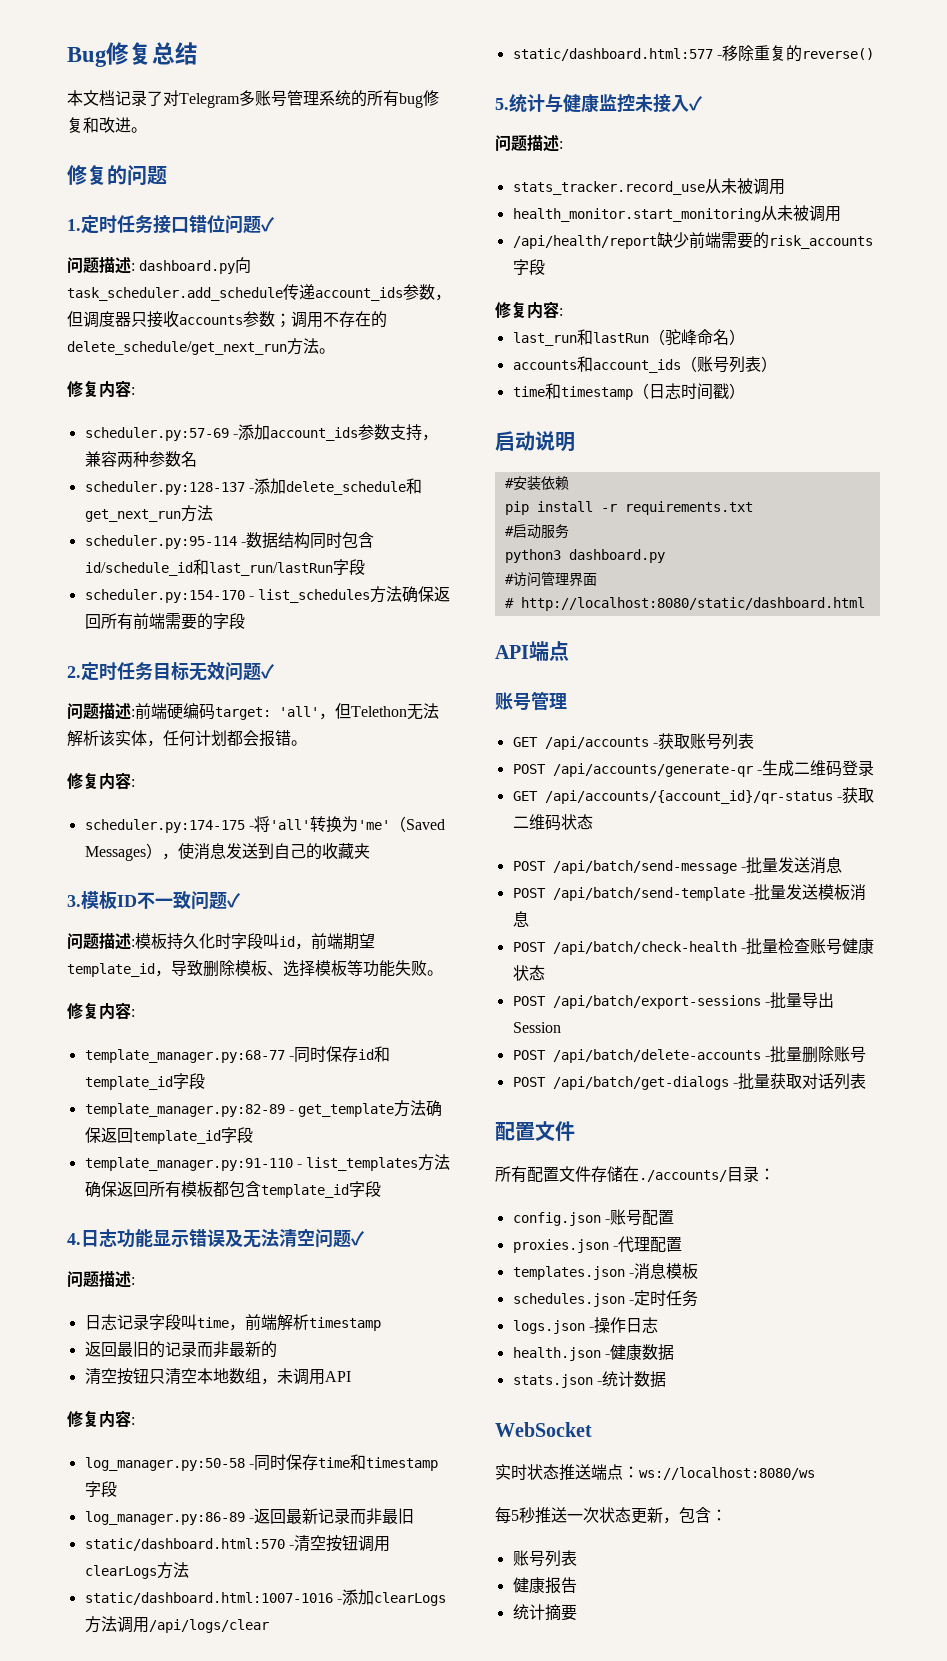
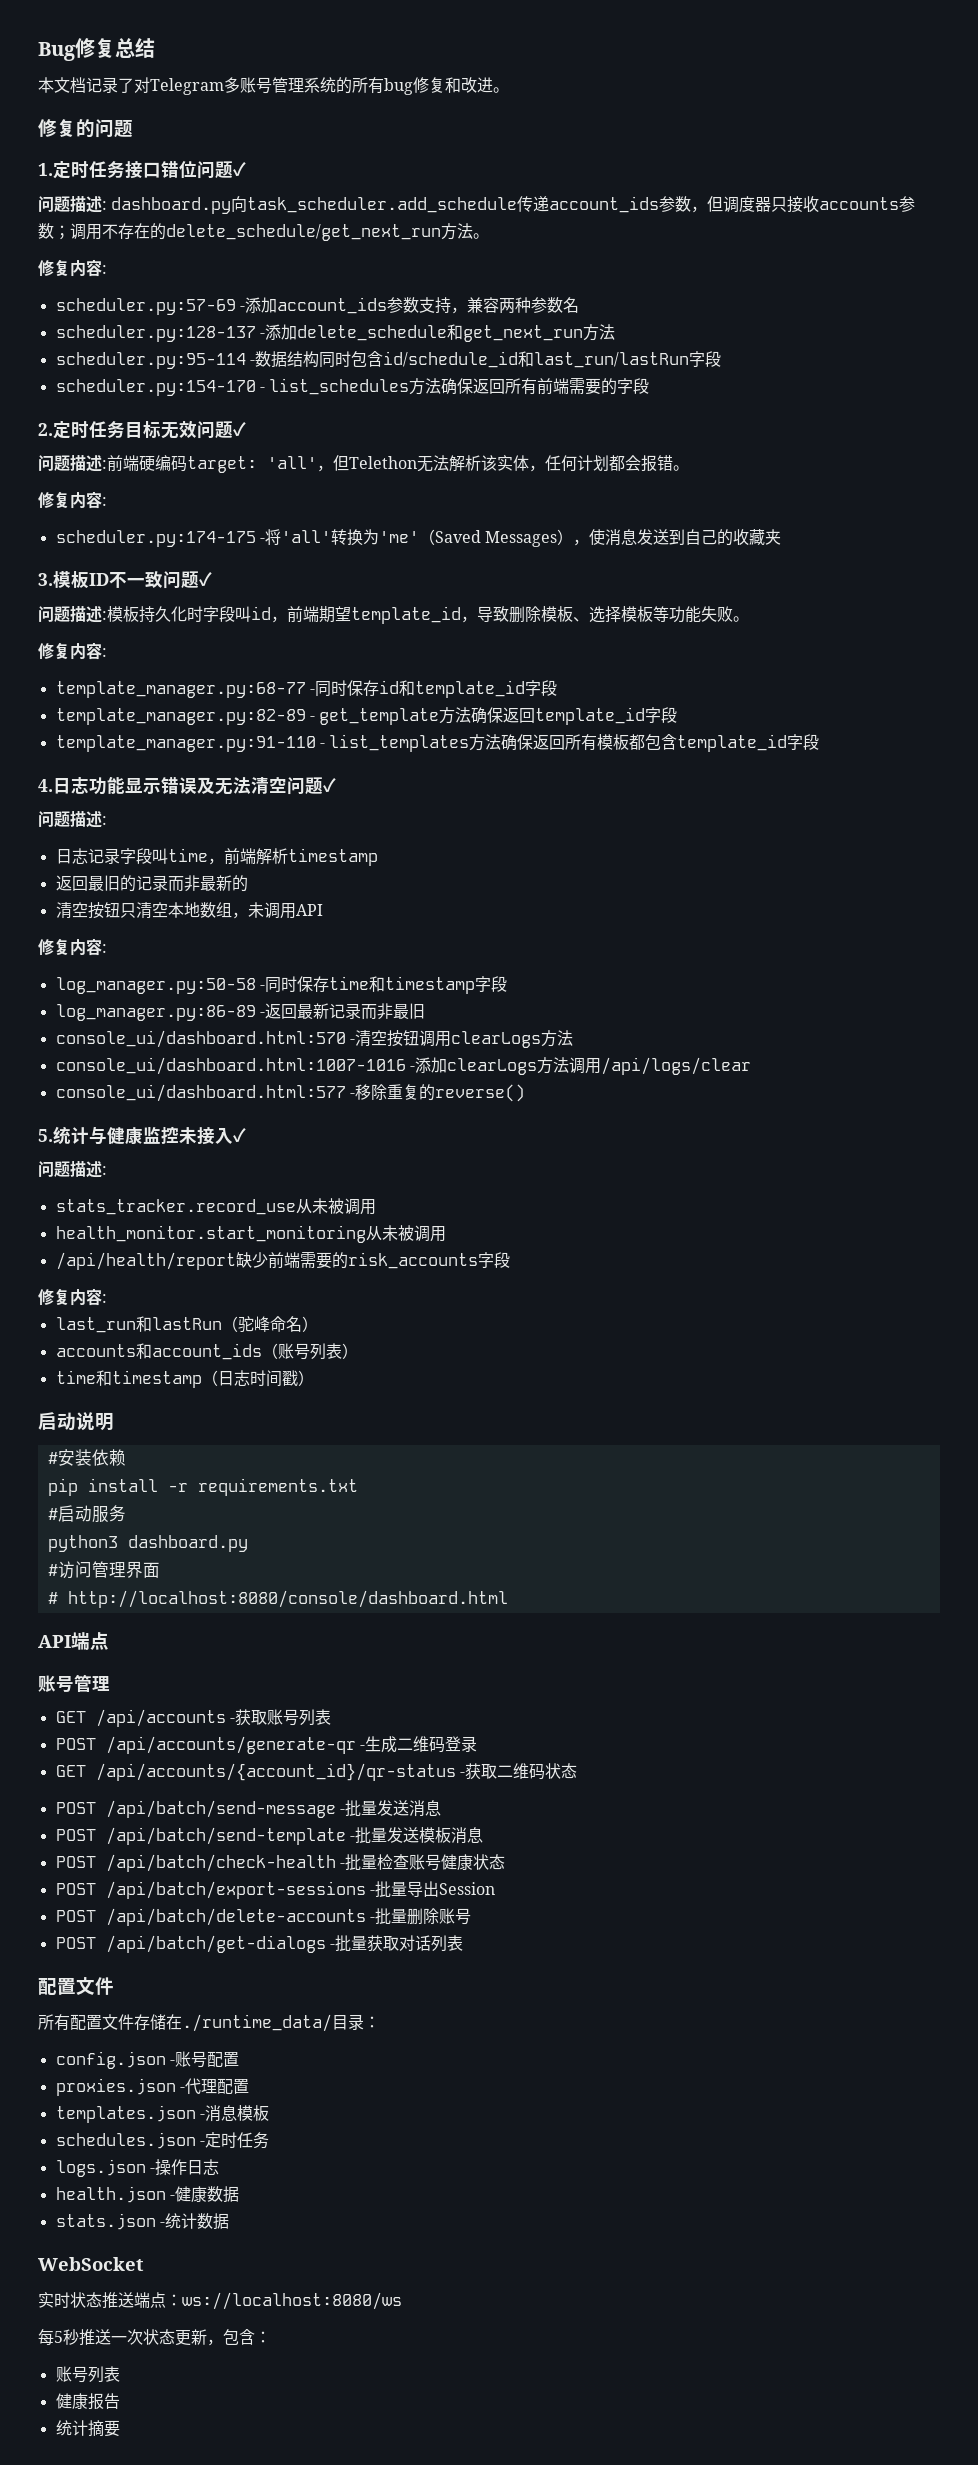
- static/dashboard.html:570 -清空按钮调用clearLogs方法
+ console_ui/dashboard.html:570 -清空按钮调用clearLogs方法
- static/dashboard.html:1007-1016 -添加clearLogs方法调用/api/logs/clear
+ console_ui/dashboard.html:1007-1016 -添加clearLogs方法调用/api/logs/clear
- static/dashboard.html:577 -移除重复的reverse()
+ console_ui/dashboard.html:577 -移除重复的reverse()
- # http://localhost:8080/static/dashboard.html
+ # http://localhost:8080/console/dashboard.html
- 所有配置文件存储在./accounts/目录：
+ 所有配置文件存储在./runtime_data/目录：

